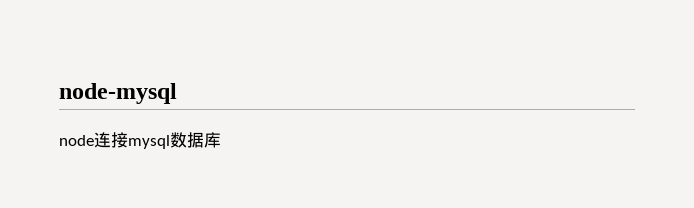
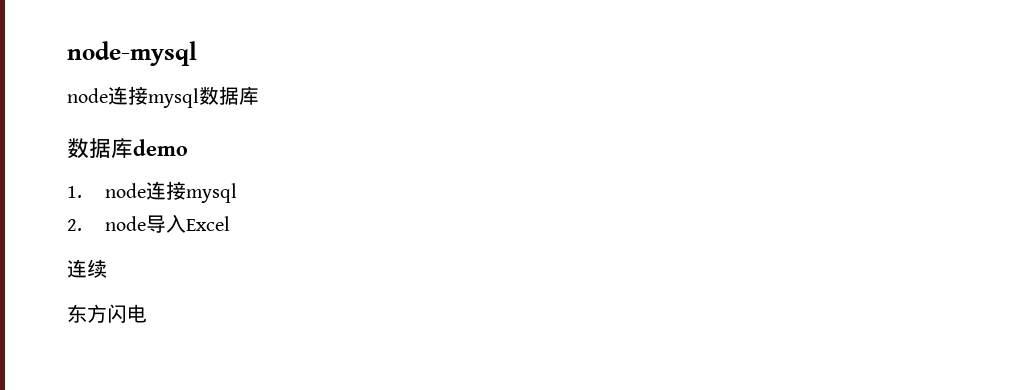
+ 数据库demo
+ 1. node连接mysql
+ 2. node导入Excel
+ 连续
+ 东方闪电

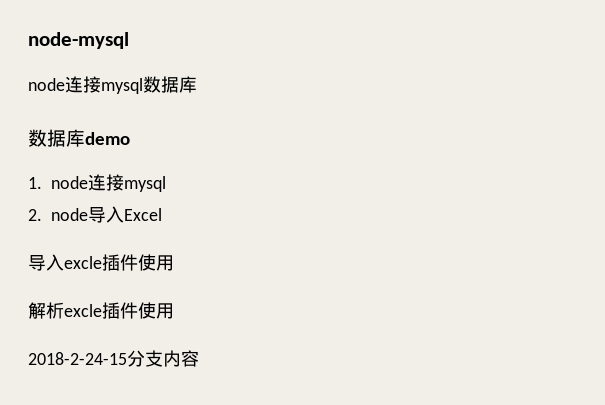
- 连续
- 东方闪电
+ 导入excle插件使用
+ 解析excle插件使用
+ 2018-2-24-15分支内容

